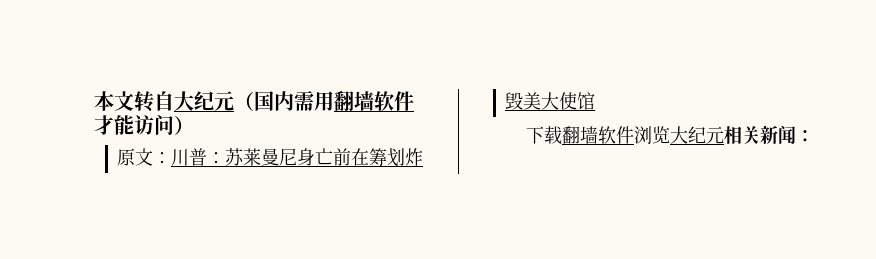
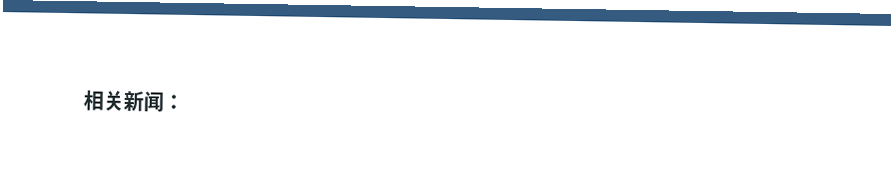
- 本文转自大纪元（国内需用翻墙软件才能访问）
- 原文：川普：苏莱曼尼身亡前在筹划炸毁美大使馆
- 下载翻墙软件浏览大纪元相关新闻：
+ 相关新闻：

